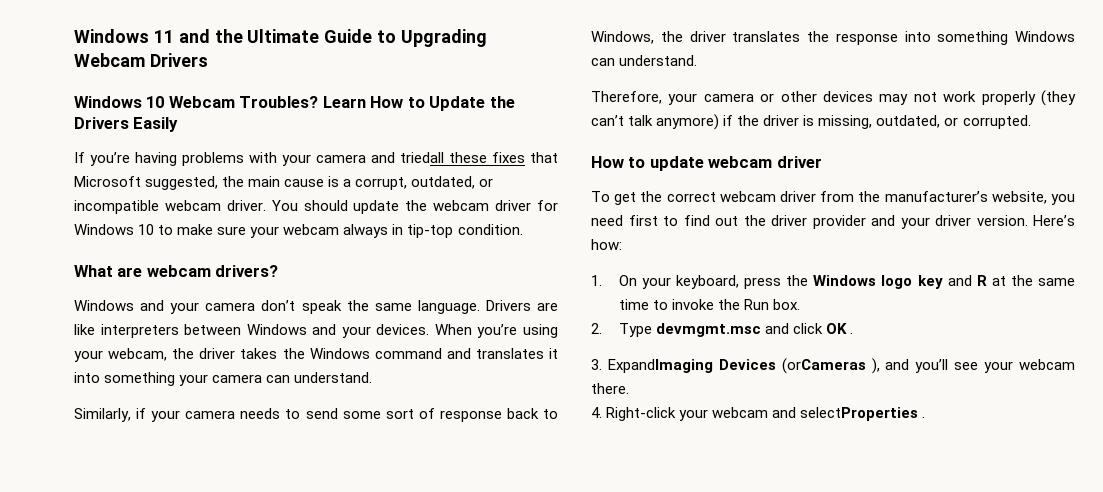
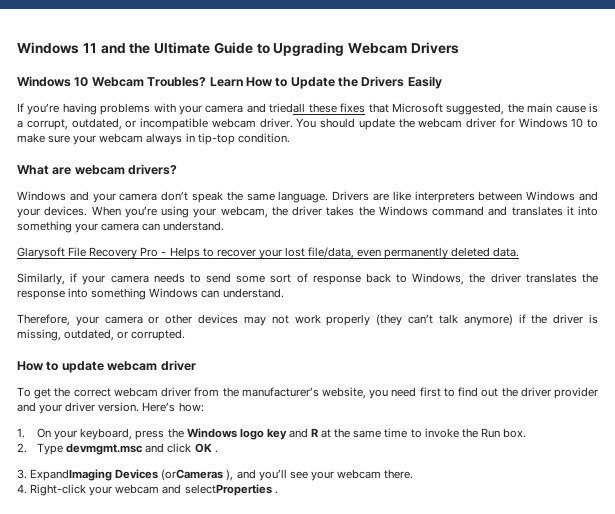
+ Glarysoft File Recovery Pro - Helps to recover your lost file/data, even permanently deleted data.

